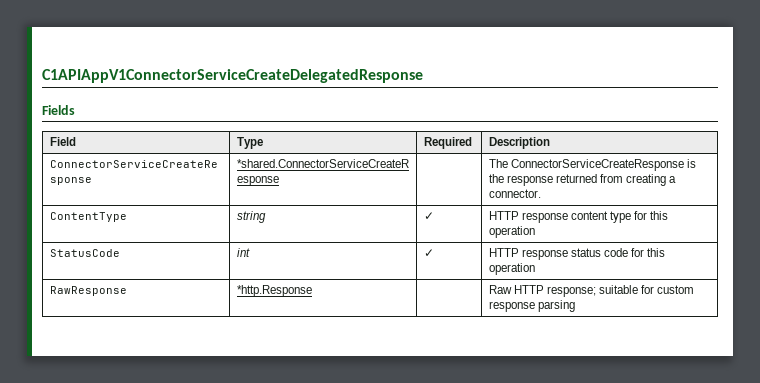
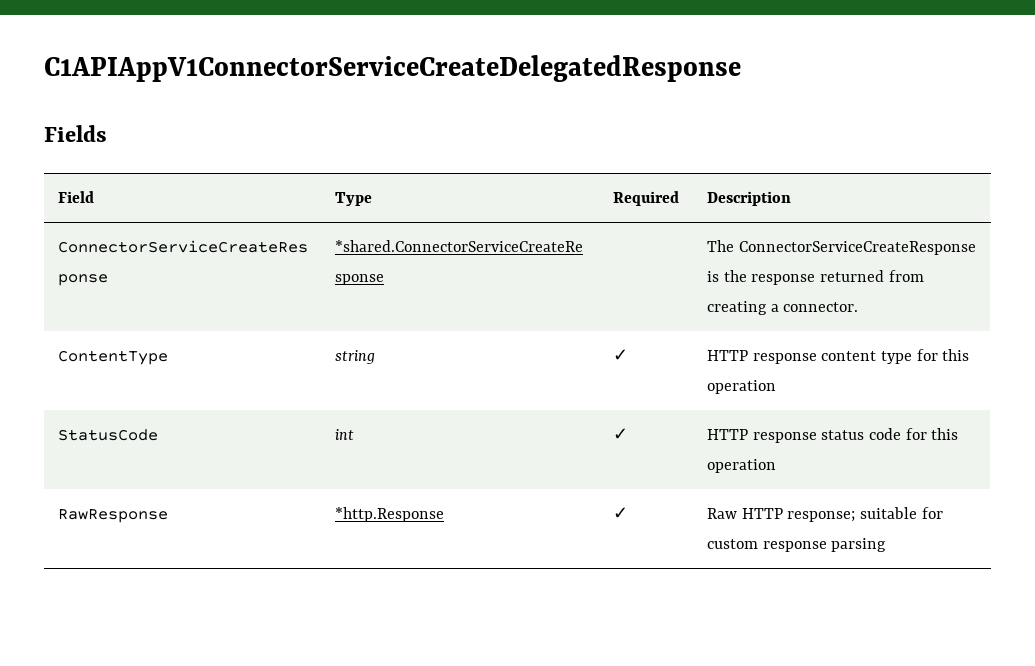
- RawResponse | *http.Response | | Raw HTTP response; suitable for custom response parsing
+ RawResponse | *http.Response | ✓ | Raw HTTP response; suitable for custom response parsing

